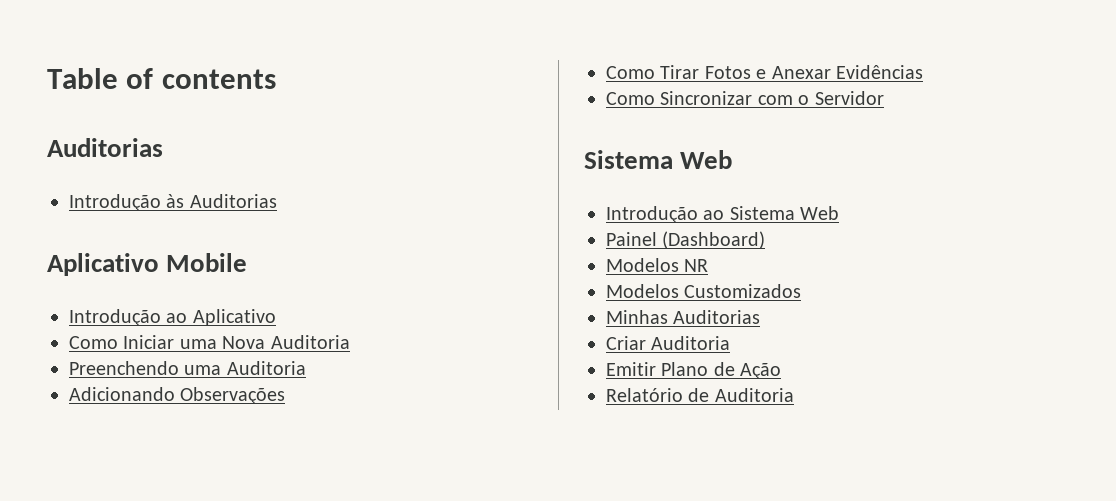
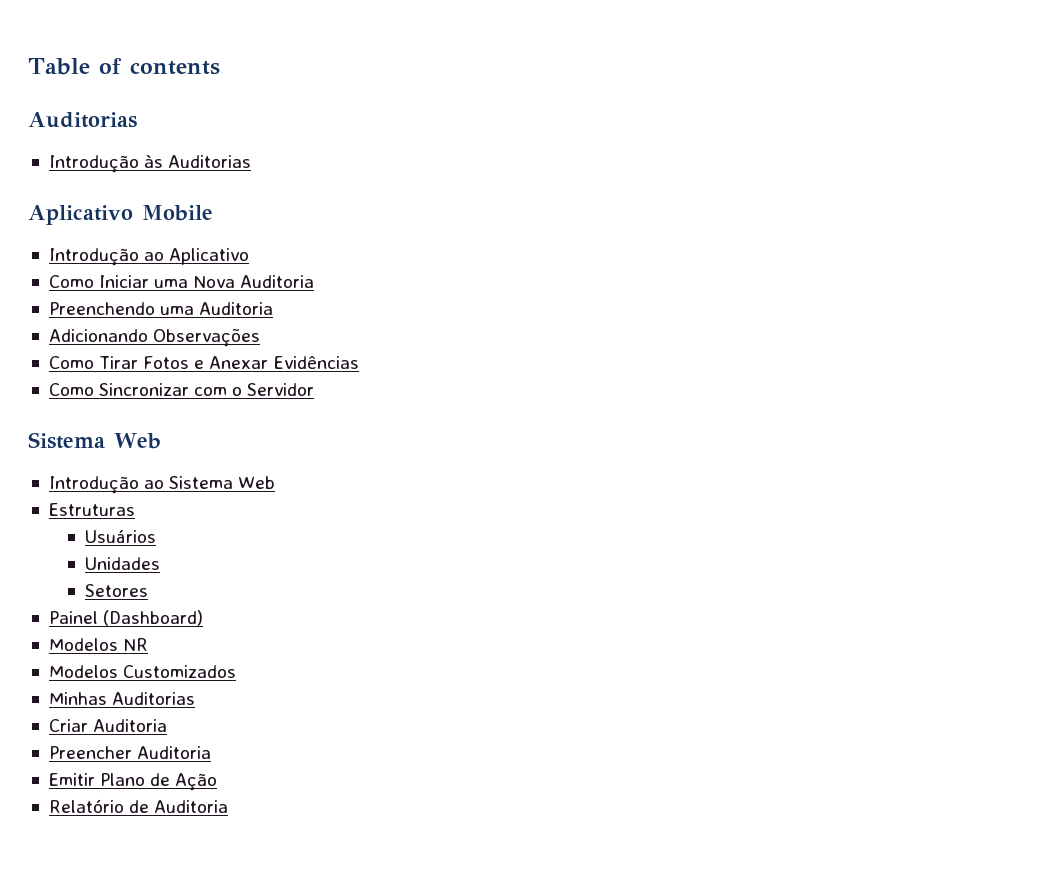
+ Estruturas
+ Usuários
+ Unidades
+ Setores
+ Preencher Auditoria

